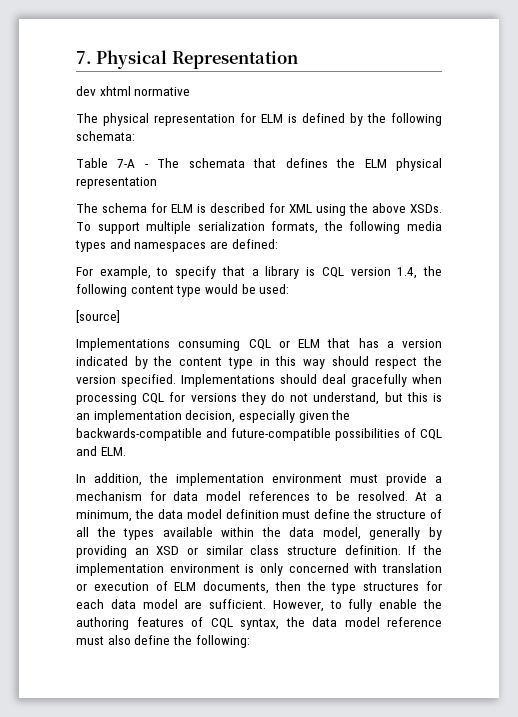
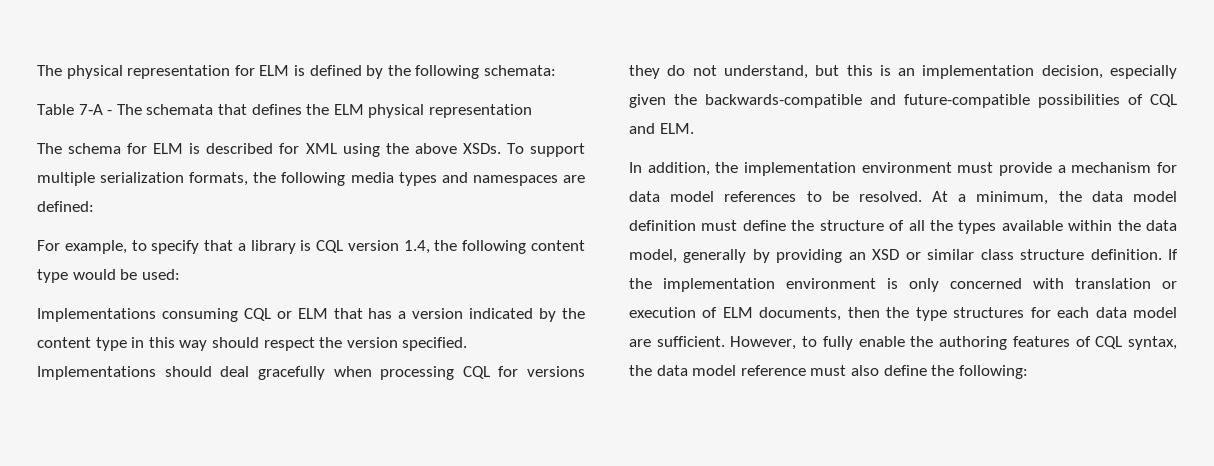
- 7. Physical Representation
- dev xhtml normative
- [source]

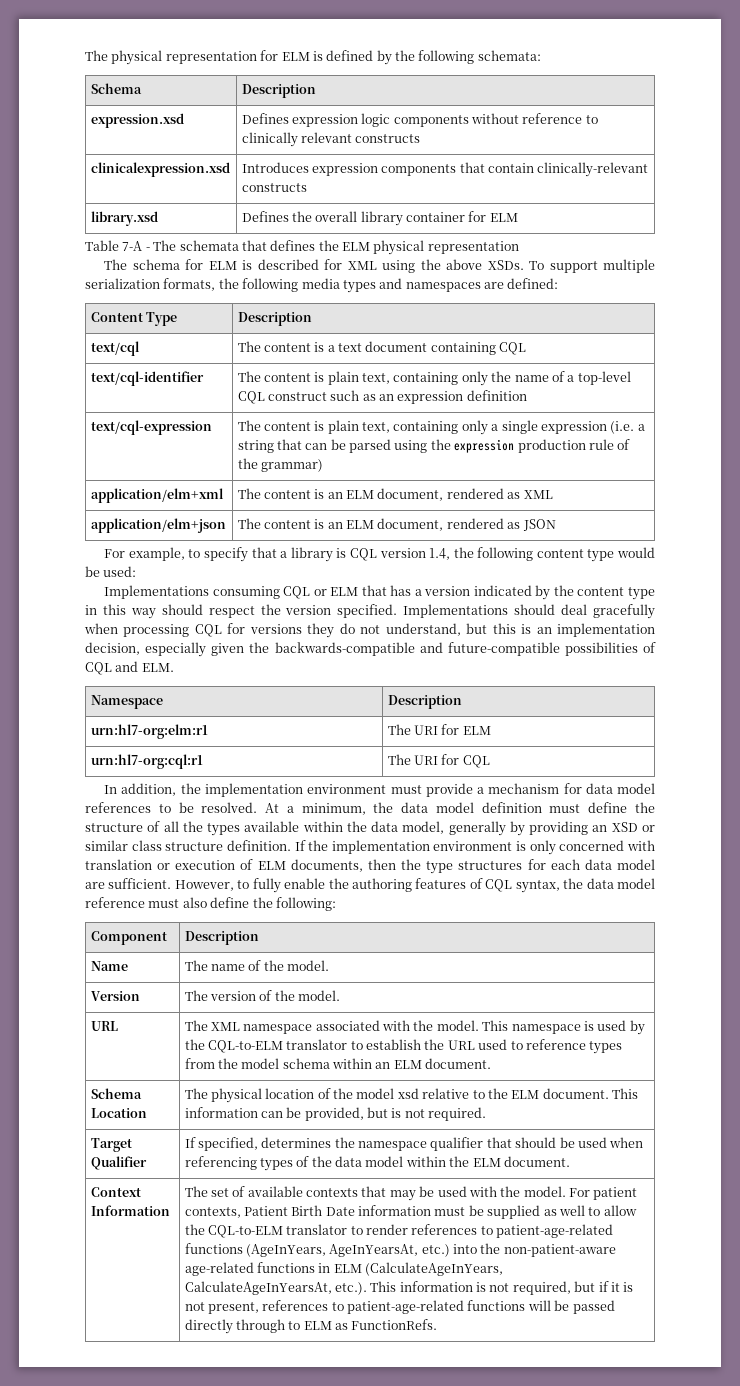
+ Schema | Description
+ expression.xsd | Defines expression logic components without reference to clinically relevant constructs
+ clinicalexpression.xsd | Introduces expression components that contain clinically-relevant constructs
+ library.xsd | Defines the overall library container for ELM
+ Content Type | Description
+ text/cql | The content is a text document containing CQL
+ text/cql-identifier | The content is plain text, containing only the name of a top-level CQL construct such as an expression definition
+ text/cql-expression | The content is plain text, containing only a single expression (i.e. a string that can be parsed using the expression production rule of the grammar)
+ application/elm+xml | The content is an ELM document, rendered as XML
+ application/elm+json | The content is an ELM document, rendered as JSON
+ Namespace | Description
+ urn:hl7-org:elm:r1 | The URI for ELM
+ urn:hl7-org:cql:r1 | The URI for CQL
+ Component | Description
+ Name | The name of the model.
+ Version | The version of the model.
+ URL | The XML namespace associated with the model. This namespace is used by the CQL-to-ELM translator to establish the URL used to reference types from the model schema within an ELM document.
+ Schema Location | The physical location of the model xsd relative to the ELM document. This information can be provided, but is not required.
+ Target Qualifier | If specified, determines the namespace qualifier that should be used when referencing types of the data model within the ELM document.
+ Context Information | The set of available contexts that may be used with the model. For patient contexts, Patient Birth Date information must be supplied as well to allow the CQL-to-ELM translator to render references to patient-age-related functions (AgeInYears, AgeInYearsAt, etc.) into the non-patient-aware age-related functions in ELM (CalculateAgeInYears, CalculateAgeInYearsAt, etc.). This information is not required, but if it is not present, references to patient-age-related functions will be passed directly through to ELM as FunctionRefs.

